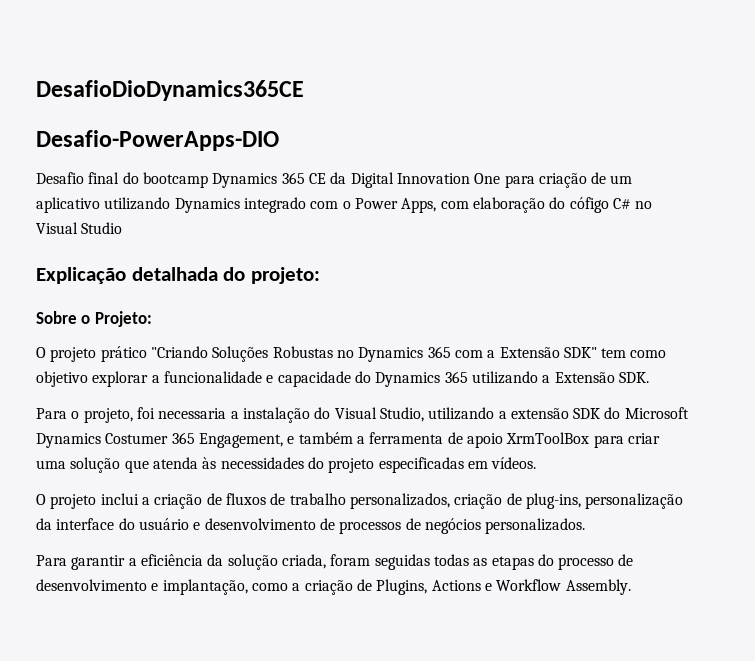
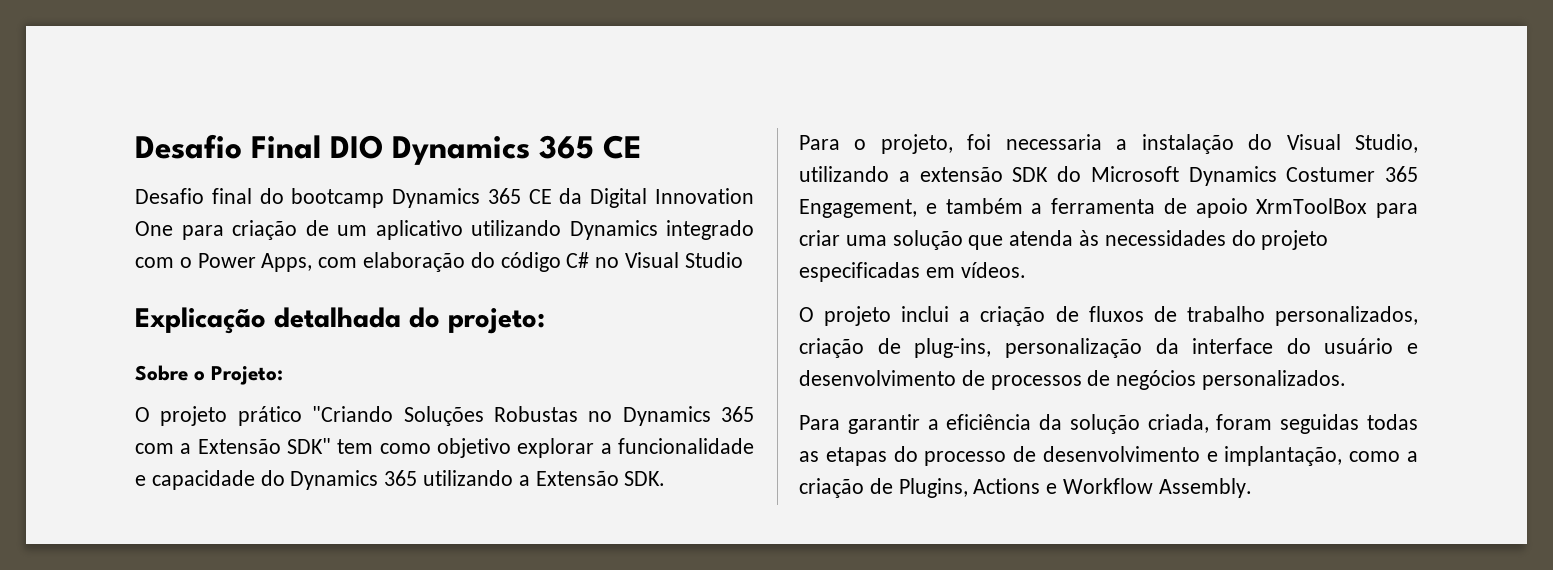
- DesafioDioDynamics365CE
- Desafio-PowerApps-DIO
+ Desafio Final DIO Dynamics 365 CE
- Desafio final do bootcamp Dynamics 365 CE da Digital Innovation One para criação de um aplicativo utilizando Dynamics integrado com o Power Apps, com elaboração do cófigo C# no Visual Studio
+ Desafio final do bootcamp Dynamics 365 CE da Digital Innovation One para criação de um aplicativo utilizando Dynamics integrado com o Power Apps, com elaboração do código C# no Visual Studio

